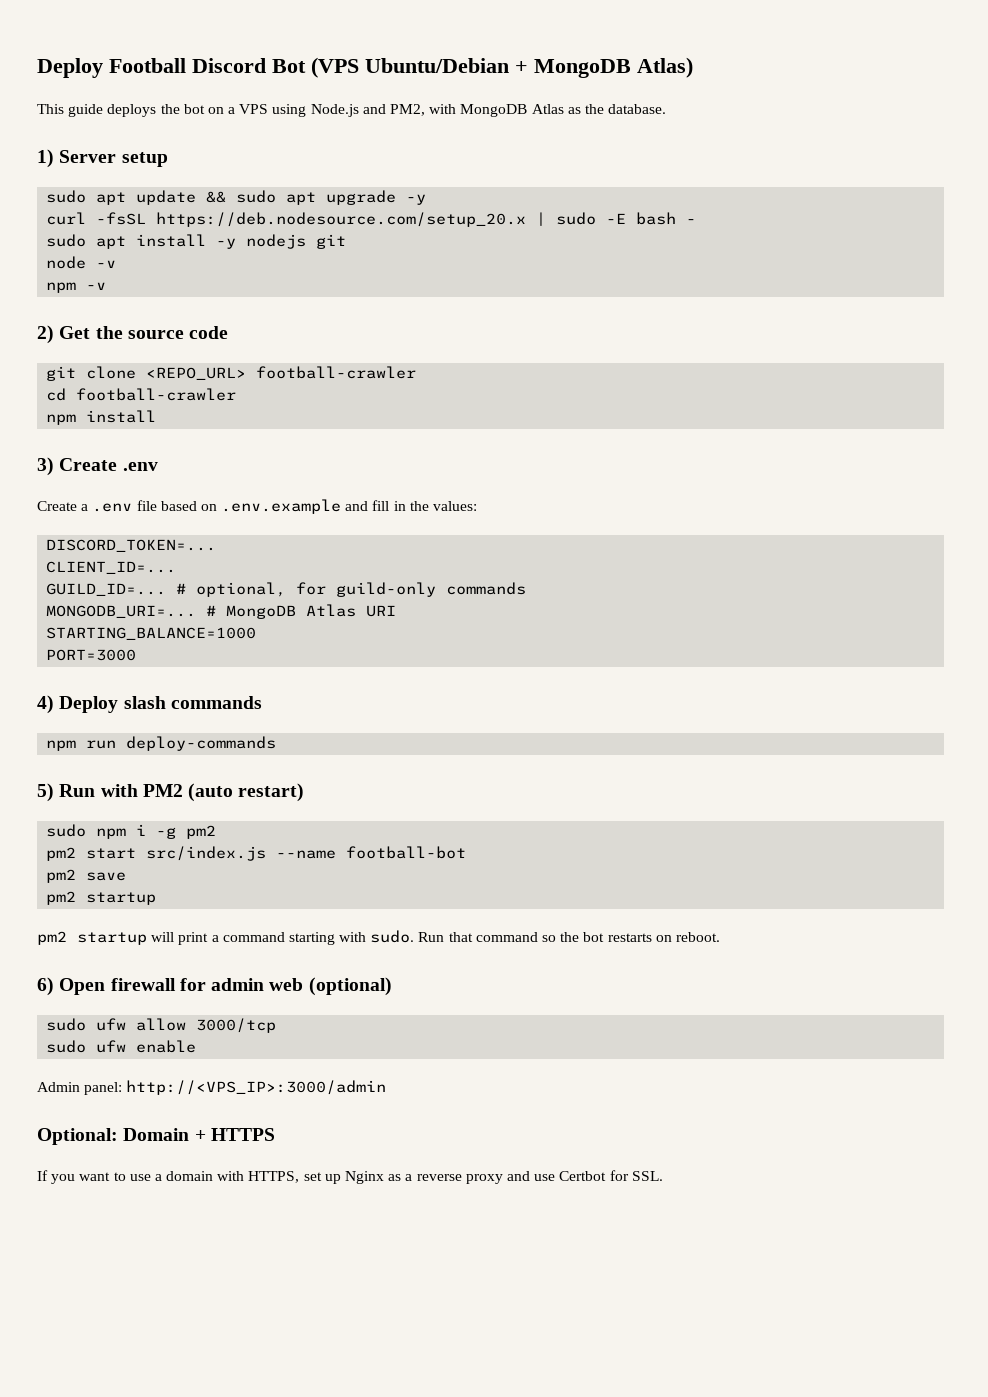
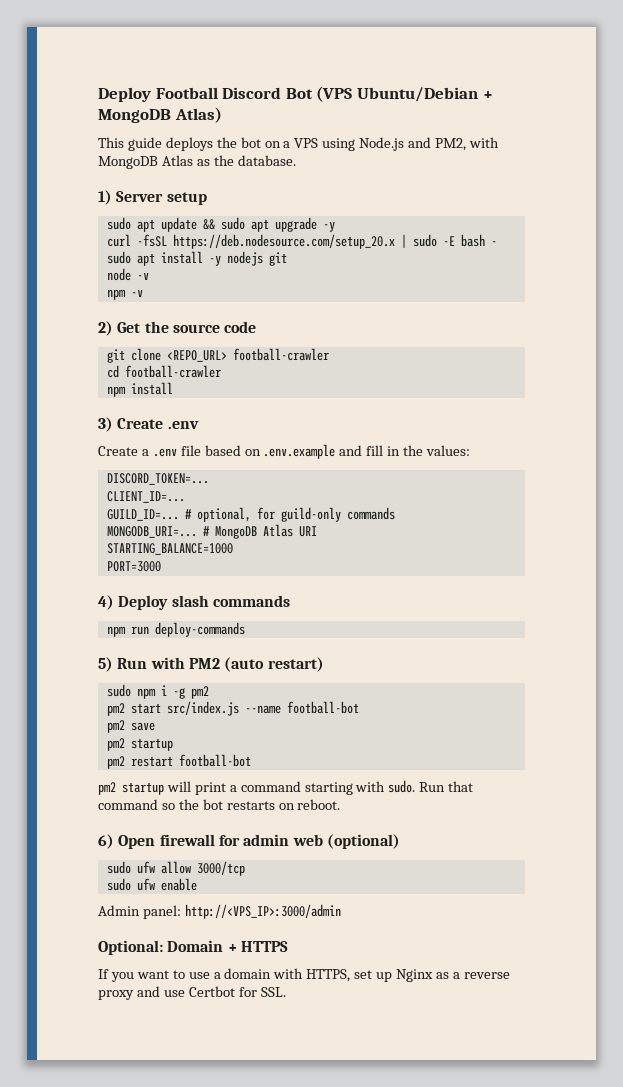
+ pm2 restart football-bot

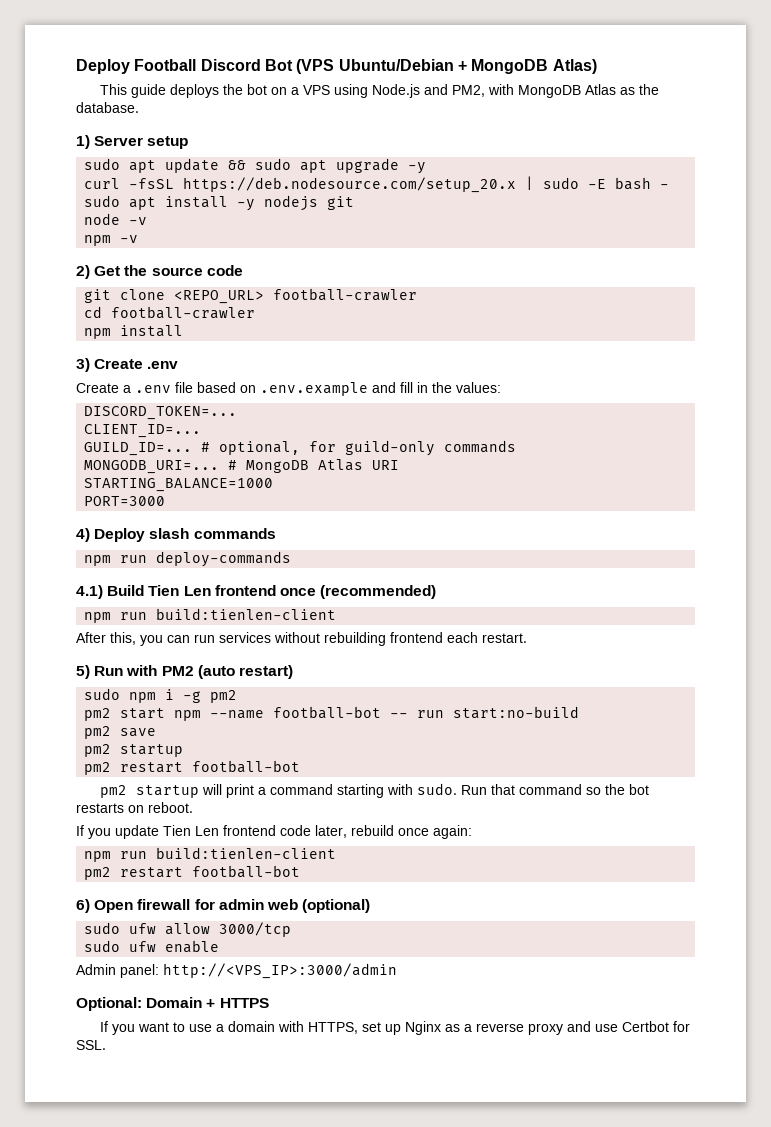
+ 4.1) Build Tien Len frontend once (recommended)
+ npm run build:tienlen-client
+ After this, you can run services without rebuilding frontend each restart.
- pm2 start src/index.js --name football-bot
+ pm2 start npm --name football-bot -- run start:no-build
+ If you update Tien Len frontend code later, rebuild once again:
+ npm run build:tienlen-client
+ pm2 restart football-bot

